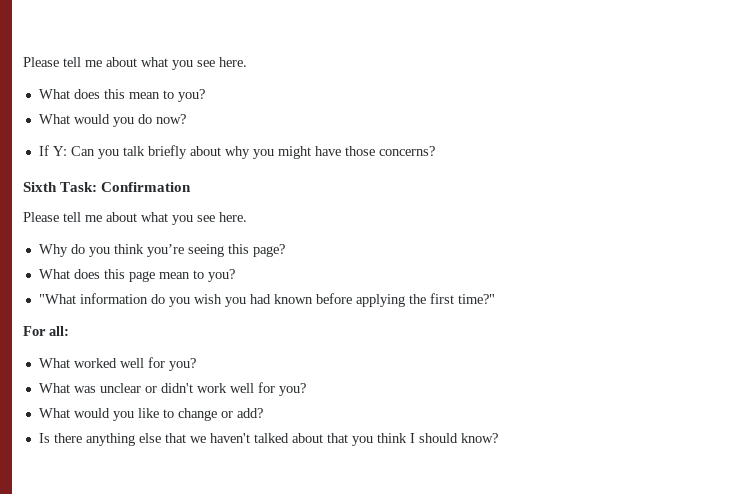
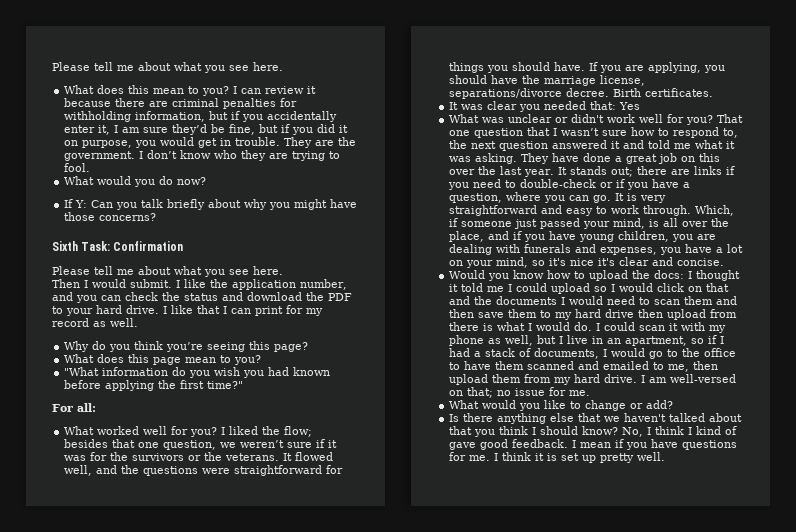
+ I can review it because there are criminal penalties for withholding information, but if you accidentally enter it, I am sure they’d be fine, but if you did it on purpose, you would get in trouble. They are the government. I don’t know who they are trying to fool.
+ Then I would submit. I like the application number, and you can check the status and download the PDF to your hard drive. I like that I can print for my record as well.
+ I liked the flow; besides that one question, we weren’t sure if it was for the survivors or the veterans. It flowed well, and the questions were straightforward for things you should have. If you are applying, you should have the marriage license, separations/divorce decree. Birth certificates.
+ It was clear you needed that: Yes
+ That one question that I wasn’t sure how to respond to, the next question answered it and told me what it was asking. They have done a great job on this over the last year. It stands out; there are links if you need to double-check or if you have a question, where you can go. It is very straightforward and easy to work through. Which, if someone just passed your mind, is all over the place, and if you have young children, you are dealing with funerals and expenses, you have a lot on your mind, so it's nice it's clear and concise.
+ Would you know how to upload the docs: I thought it told me I could upload so I would click on that and the documents I would need to scan them and then save them to my hard drive then upload from there is what I would do. I could scan it with my phone as well, but I live in an apartment, so if I had a stack of documents, I would go to the office to have them scanned and emailed to me, then upload them from my hard drive. I am well-versed on that; no issue for me.
+ No, I think I kind of gave good feedback. I mean if you have questions for me. I think it is set up pretty well.

